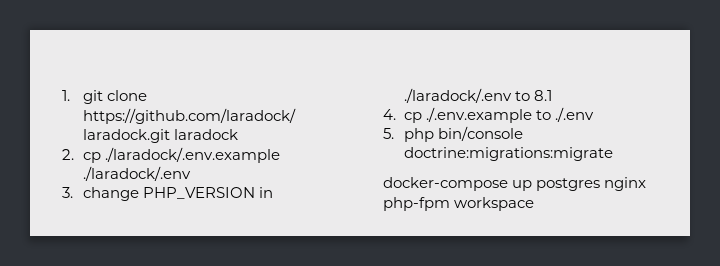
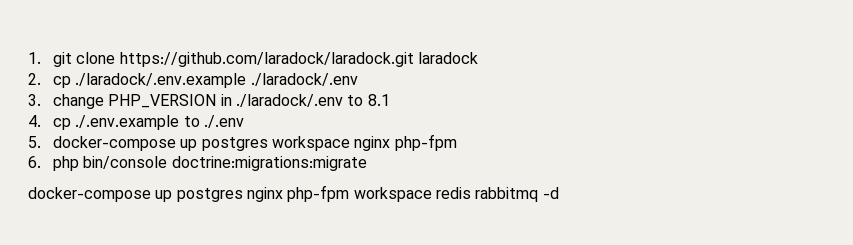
- 5. php bin/console doctrine:migrations:migrate
+ 5. docker-compose up postgres workspace nginx php-fpm
+ 6. php bin/console doctrine:migrations:migrate
- docker-compose up postgres nginx php-fpm workspace
+ docker-compose up postgres nginx php-fpm workspace redis rabbitmq -d

